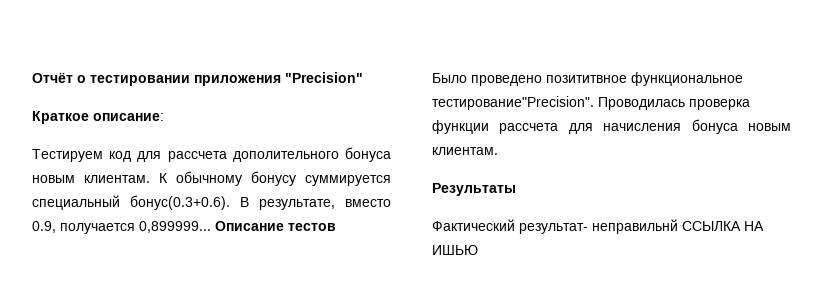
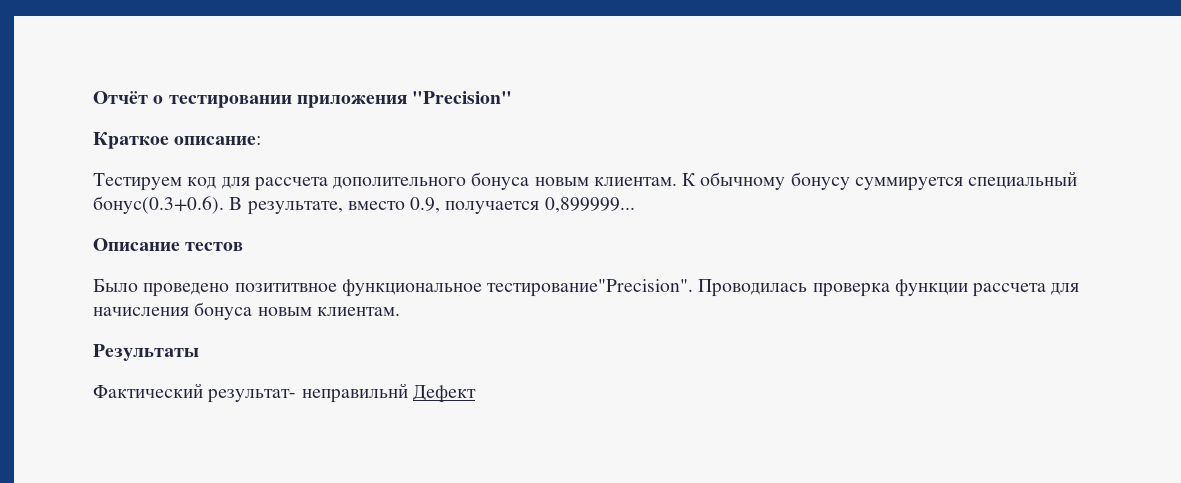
- К обычному бонусу суммируется специальный бонус(0.3+0.6). В результате, вместо 0.9, получается 0,899999... Описание тестов
+ К обычному бонусу суммируется специальный бонус(0.3+0.6). В результате, вместо 0.9, получается 0,899999...
+ Описание тестов
- Фактический результат- неправильнй ССЫЛКА НА ИШЬЮ
+ Фактический результат- неправильнй Дефект

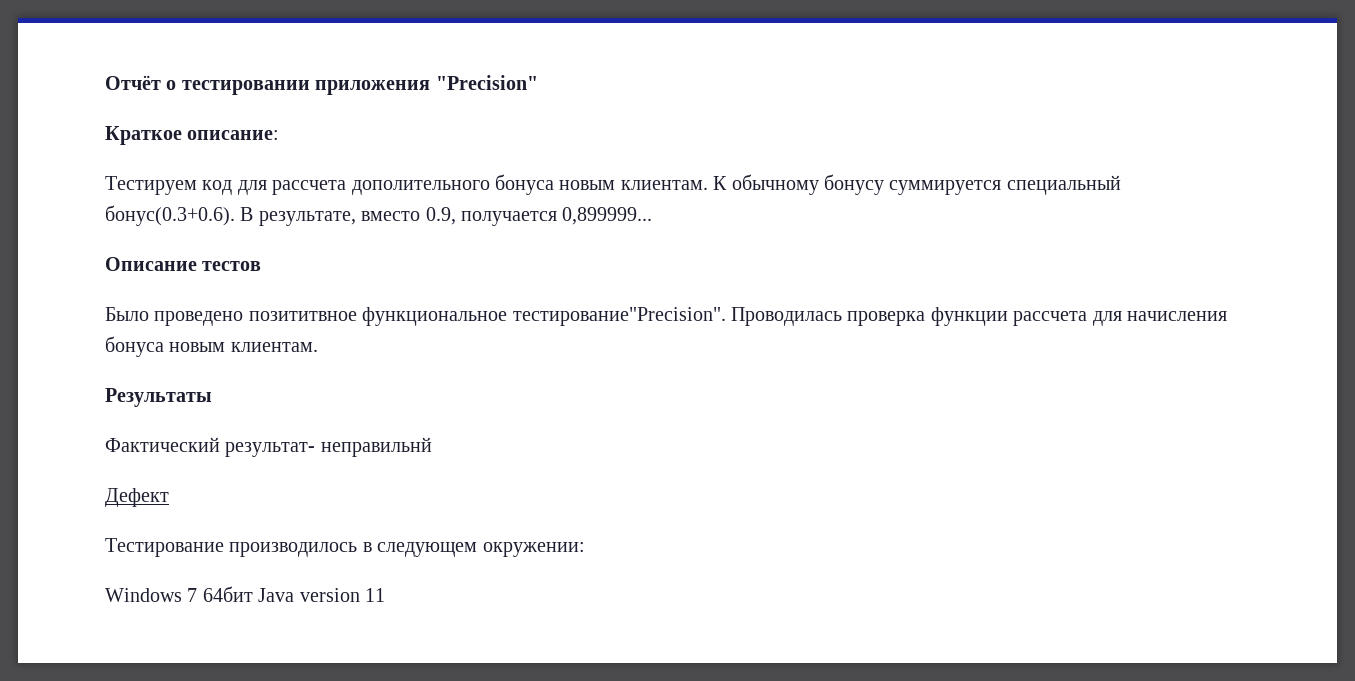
- Фактический результат- неправильнй Дефект
+ Фактический результат- неправильнй
+ Дефект
+ Тестирование производилось в следующем окружении:
+ Windows 7 64бит Java version 11

